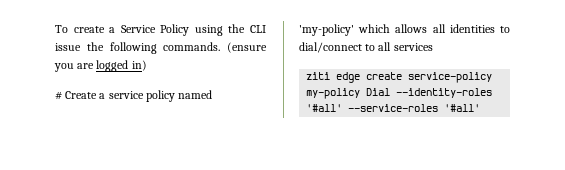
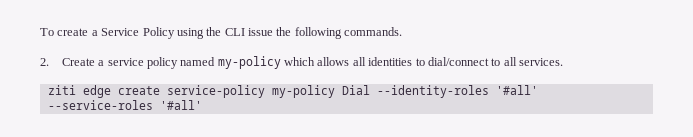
- To create a Service Policy using the CLI issue the following commands. (ensure you are logged in)
- # Create a service policy named 'my-policy' which allows all identities to dial/connect to all services
+ To create a Service Policy using the CLI issue the following commands.
+ 2. Create a service policy named my-policy which allows all identities to dial/connect to all services.

